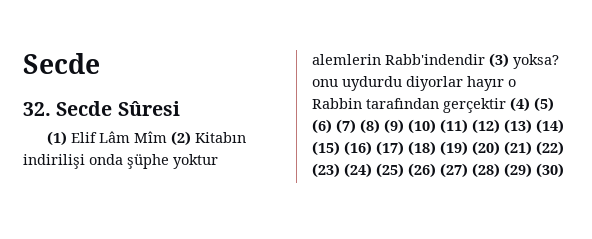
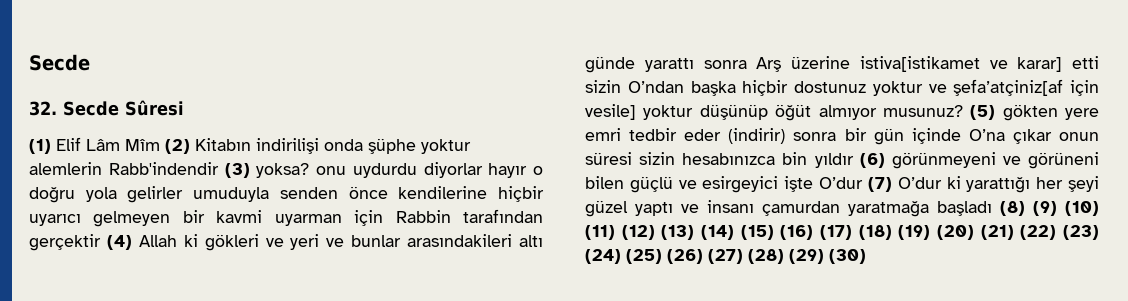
- (1) Elif Lâm Mîm (2) Kitabın indirilişi onda şüphe yoktur alemlerin Rabb'indendir (3) yoksa? onu uydurdu diyorlar hayır o Rabbin tarafından gerçektir (4) (5) (6) (7) (8) (9) (10) (11) (12) (13) (14) (15) (16) (17) (18) (19) (20) (21) (22) (23) (24) (25) (26) (27) (28) (29) (30)
+ (1) Elif Lâm Mîm (2) Kitabın indirilişi onda şüphe yoktur alemlerin Rabb'indendir (3) yoksa? onu uydurdu diyorlar hayır o doğru yola gelirler umuduyla senden önce kendilerine hiçbir uyarıcı gelmeyen bir kavmi uyarman için Rabbin tarafından gerçektir (4) Allah ki gökleri ve yeri ve bunlar arasındakileri altı günde yarattı sonra Arş üzerine istiva[istikamet ve karar] etti sizin O’ndan başka hiçbir dostunuz yoktur ve şefa’atçiniz[af için vesile] yoktur düşünüp öğüt almıyor musunuz? (5) gökten yere emri tedbir eder (indirir) sonra bir gün içinde O’na çıkar onun süresi sizin hesabınızca bin yıldır (6) görünmeyeni ve görüneni bilen güçlü ve esirgeyici işte O’dur (7) O’dur ki yarattığı her şeyi güzel yaptı ve insanı çamurdan yaratmağa başladı (8) (9) (10) (11) (12) (13) (14) (15) (16) (17) (18) (19) (20) (21) (22) (23) (24) (25) (26) (27) (28) (29) (30)

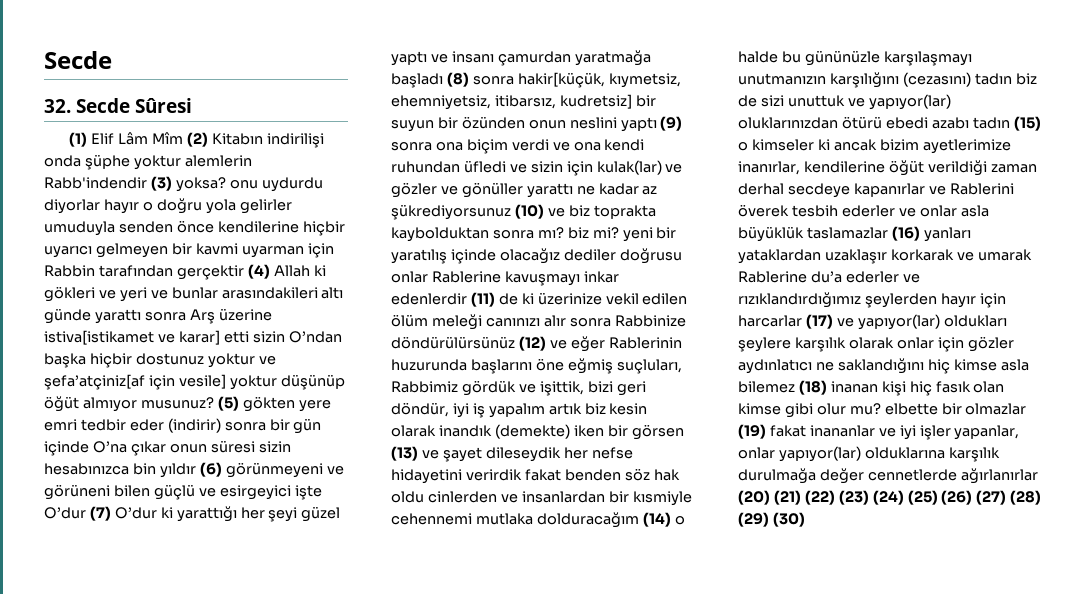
- (5) gökten yere emri tedbir eder (indirir) sonra bir gün içinde O’na çıkar onun süresi sizin hesabınızca bin yıldır (6) görünmeyeni ve görüneni bilen güçlü ve esirgeyici işte O’dur (7) O’dur ki yarattığı her şeyi güzel yaptı ve insanı çamurdan yaratmağa başladı (8) (9) (10) (11) (12) (13) (14) (15) (16) (17) (18) (19) (20) (21) (22) (23) (24) (25) (26) (27) (28) (29) (30)
+ (5) gökten yere emri tedbir eder (indirir) sonra bir gün içinde O’na çıkar onun süresi sizin hesabınızca bin yıldır (6) görünmeyeni ve görüneni bilen güçlü ve esirgeyici işte O’dur (7) O’dur ki yarattığı her şeyi güzel yaptı ve insanı çamurdan yaratmağa başladı (8) sonra hakir[küçük, kıymetsiz, ehemniyetsiz, itibarsız, kudretsiz] bir suyun bir özünden onun neslini yaptı (9) sonra ona biçim verdi ve ona kendi ruhundan üfledi ve sizin için kulak(lar) ve gözler ve gönüller yarattı ne kadar az şükrediyorsunuz (10) ve biz toprakta kaybolduktan sonra mı? biz mi? yeni bir yaratılış içinde olacağız dediler doğrusu onlar Rablerine kavuşmayı inkar edenlerdir (11) de ki üzerinize vekil edilen ölüm meleği canınızı alır sonra Rabbinize döndürülürsünüz (12) ve eğer Rablerinin huzurunda başlarını öne eğmiş suçluları, Rabbimiz gördük ve işittik, bizi geri döndür, iyi iş yapalım artık biz kesin olarak inandık (demekte) iken bir görsen (13) ve şayet dileseydik her nefse hidayetini verirdik fakat benden söz hak oldu cinlerden ve insanlardan bir kısmiyle cehennemi mutlaka dolduracağım (14) o halde bu gününüzle karşılaşmayı unutmanızın karşılığını (cezasını) tadın biz de sizi unuttuk ve yapıyor(lar) oluklarınızdan ötürü ebedi azabı tadın (15) o kimseler ki ancak bizim ayetlerimize inanırlar, kendilerine öğüt verildiği zaman derhal secdeye kapanırlar ve Rablerini överek tesbih ederler ve onlar asla büyüklük taslamazlar (16) yanları yataklardan uzaklaşır korkarak ve umarak Rablerine du’a ederler ve rızıklandırdığımız şeylerden hayır için harcarlar (17) ve yapıyor(lar) oldukları şeylere karşılık olarak onlar için gözler aydınlatıcı ne saklandığını hiç kimse asla bilemez (18) inanan kişi hiç fasık olan kimse gibi olur mu? elbette bir olmazlar (19) fakat inananlar ve iyi işler yapanlar, onlar yapıyor(lar) olduklarına karşılık durulmağa değer cennetlerde ağırlanırlar (20) (21) (22) (23) (24) (25) (26) (27) (28) (29) (30)

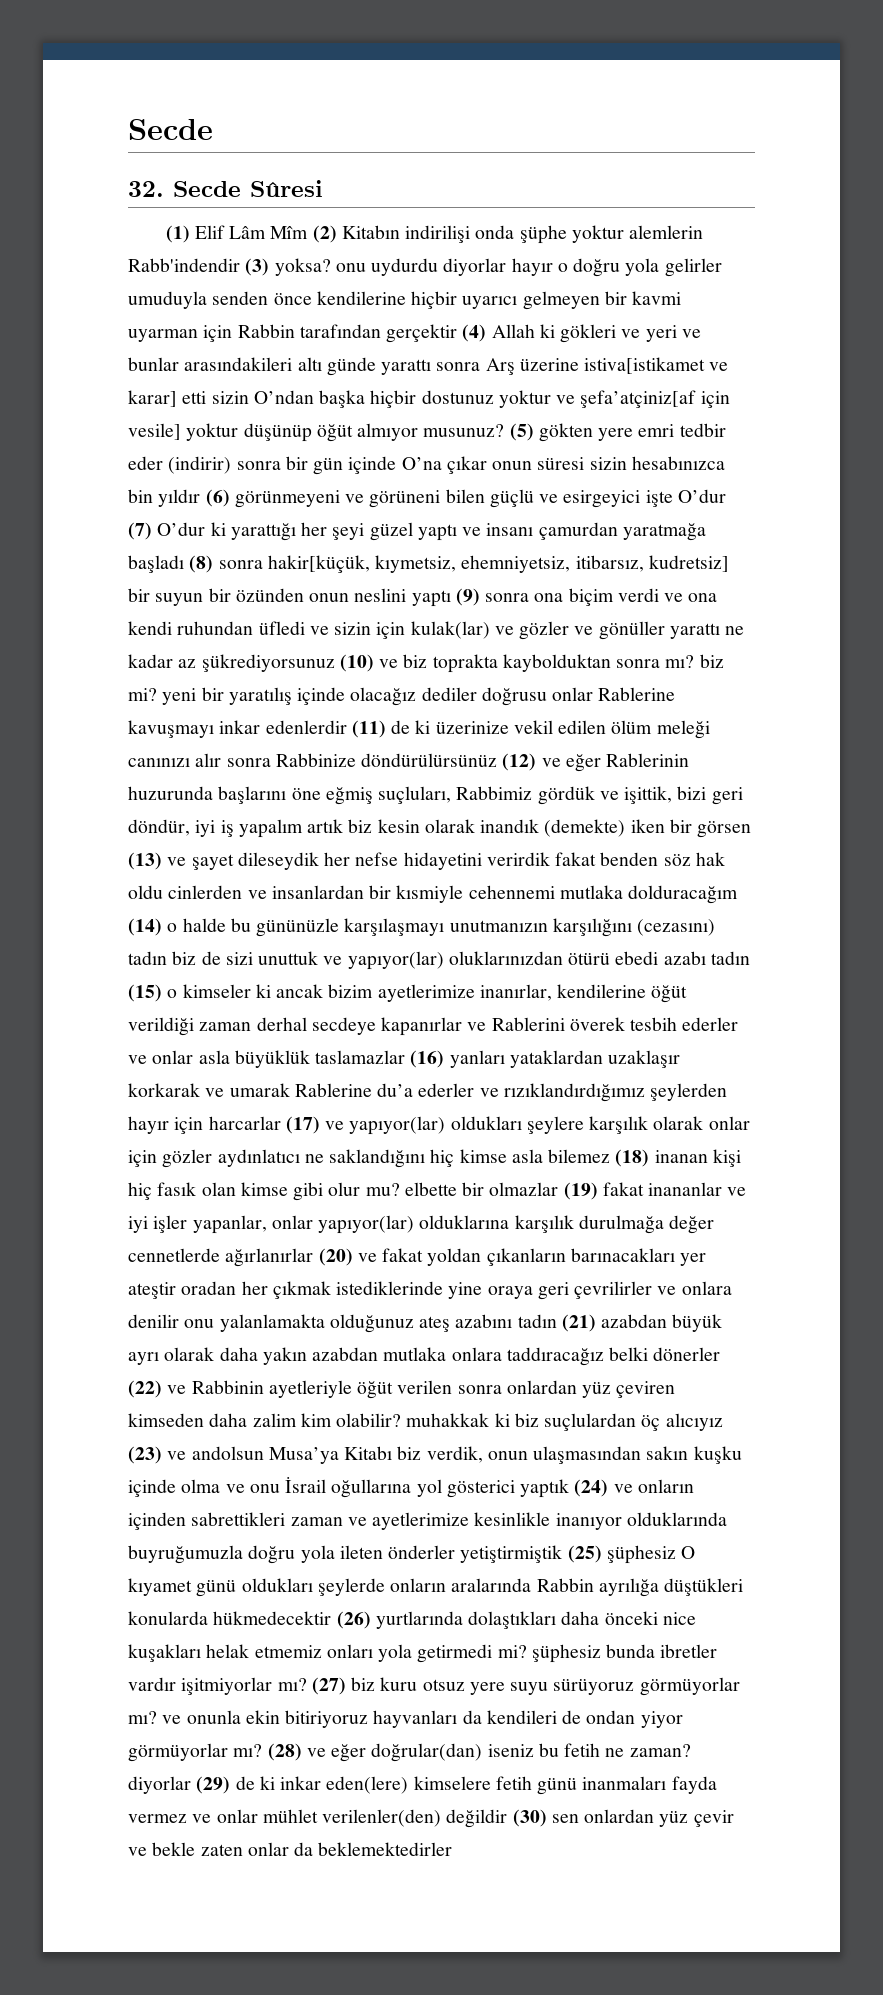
- (5) gökten yere emri tedbir eder (indirir) sonra bir gün içinde O’na çıkar onun süresi sizin hesabınızca bin yıldır (6) görünmeyeni ve görüneni bilen güçlü ve esirgeyici işte O’dur (7) O’dur ki yarattığı her şeyi güzel yaptı ve insanı çamurdan yaratmağa başladı (8) sonra hakir[küçük, kıymetsiz, ehemniyetsiz, itibarsız, kudretsiz] bir suyun bir özünden onun neslini yaptı (9) sonra ona biçim verdi ve ona kendi ruhundan üfledi ve sizin için kulak(lar) ve gözler ve gönüller yarattı ne kadar az şükrediyorsunuz (10) ve biz toprakta kaybolduktan sonra mı? biz mi? yeni bir yaratılış içinde olacağız dediler doğrusu onlar Rablerine kavuşmayı inkar edenlerdir (11) de ki üzerinize vekil edilen ölüm meleği canınızı alır sonra Rabbinize döndürülürsünüz (12) ve eğer Rablerinin huzurunda başlarını öne eğmiş suçluları, Rabbimiz gördük ve işittik, bizi geri döndür, iyi iş yapalım artık biz kesin olarak inandık (demekte) iken bir görsen (13) ve şayet dileseydik her nefse hidayetini verirdik fakat benden söz hak oldu cinlerden ve insanlardan bir kısmiyle cehennemi mutlaka dolduracağım (14) o halde bu gününüzle karşılaşmayı unutmanızın karşılığını (cezasını) tadın biz de sizi unuttuk ve yapıyor(lar) oluklarınızdan ötürü ebedi azabı tadın (15) o kimseler ki ancak bizim ayetlerimize inanırlar, kendilerine öğüt verildiği zaman derhal secdeye kapanırlar ve Rablerini överek tesbih ederler ve onlar asla büyüklük taslamazlar (16) yanları yataklardan uzaklaşır korkarak ve umarak Rablerine du’a ederler ve rızıklandırdığımız şeylerden hayır için harcarlar (17) ve yapıyor(lar) oldukları şeylere karşılık olarak onlar için gözler aydınlatıcı ne saklandığını hiç kimse asla bilemez (18) inanan kişi hiç fasık olan kimse gibi olur mu? elbette bir olmazlar (19) fakat inananlar ve iyi işler yapanlar, onlar yapıyor(lar) olduklarına karşılık durulmağa değer cennetlerde ağırlanırlar (20) (21) (22) (23) (24) (25) (26) (27) (28) (29) (30)
+ (5) gökten yere emri tedbir eder (indirir) sonra bir gün içinde O’na çıkar onun süresi sizin hesabınızca bin yıldır (6) görünmeyeni ve görüneni bilen güçlü ve esirgeyici işte O’dur (7) O’dur ki yarattığı her şeyi güzel yaptı ve insanı çamurdan yaratmağa başladı (8) sonra hakir[küçük, kıymetsiz, ehemniyetsiz, itibarsız, kudretsiz] bir suyun bir özünden onun neslini yaptı (9) sonra ona biçim verdi ve ona kendi ruhundan üfledi ve sizin için kulak(lar) ve gözler ve gönüller yarattı ne kadar az şükrediyorsunuz (10) ve biz toprakta kaybolduktan sonra mı? biz mi? yeni bir yaratılış içinde olacağız dediler doğrusu onlar Rablerine kavuşmayı inkar edenlerdir (11) de ki üzerinize vekil edilen ölüm meleği canınızı alır sonra Rabbinize döndürülürsünüz (12) ve eğer Rablerinin huzurunda başlarını öne eğmiş suçluları, Rabbimiz gördük ve işittik, bizi geri döndür, iyi iş yapalım artık biz kesin olarak inandık (demekte) iken bir görsen (13) ve şayet dileseydik her nefse hidayetini verirdik fakat benden söz hak oldu cinlerden ve insanlardan bir kısmiyle cehennemi mutlaka dolduracağım (14) o halde bu gününüzle karşılaşmayı unutmanızın karşılığını (cezasını) tadın biz de sizi unuttuk ve yapıyor(lar) oluklarınızdan ötürü ebedi azabı tadın (15) o kimseler ki ancak bizim ayetlerimize inanırlar, kendilerine öğüt verildiği zaman derhal secdeye kapanırlar ve Rablerini överek tesbih ederler ve onlar asla büyüklük taslamazlar (16) yanları yataklardan uzaklaşır korkarak ve umarak Rablerine du’a ederler ve rızıklandırdığımız şeylerden hayır için harcarlar (17) ve yapıyor(lar) oldukları şeylere karşılık olarak onlar için gözler aydınlatıcı ne saklandığını hiç kimse asla bilemez (18) inanan kişi hiç fasık olan kimse gibi olur mu? elbette bir olmazlar (19) fakat inananlar ve iyi işler yapanlar, onlar yapıyor(lar) olduklarına karşılık durulmağa değer cennetlerde ağırlanırlar (20) ve fakat yoldan çıkanların barınacakları yer ateştir oradan her çıkmak istediklerinde yine oraya geri çevrilirler ve onlara denilir onu yalanlamakta olduğunuz ateş azabını tadın (21) azabdan büyük ayrı olarak daha yakın azabdan mutlaka onlara taddıracağız belki dönerler (22) ve Rabbinin ayetleriyle öğüt verilen sonra onlardan yüz çeviren kimseden daha zalim kim olabilir? muhakkak ki biz suçlulardan öç alıcıyız (23) ve andolsun Musa’ya Kitabı biz verdik, onun ulaşmasından sakın kuşku içinde olma ve onu İsrail oğullarına yol gösterici yaptık (24) ve onların içinden sabrettikleri zaman ve ayetlerimize kesinlikle inanıyor olduklarında buyruğumuzla doğru yola ileten önderler yetiştirmiştik (25) şüphesiz O kıyamet günü oldukları şeylerde onların aralarında Rabbin ayrılığa düştükleri konularda hükmedecektir (26) yurtlarında dolaştıkları daha önceki nice kuşakları helak etmemiz onları yola getirmedi mi? şüphesiz bunda ibretler vardır işitmiyorlar mı? (27) biz kuru otsuz yere suyu sürüyoruz görmüyorlar mı? ve onunla ekin bitiriyoruz hayvanları da kendileri de ondan yiyor görmüyorlar mı? (28) ve eğer doğrular(dan) iseniz bu fetih ne zaman? diyorlar (29) de ki inkar eden(lere) kimselere fetih günü inanmaları fayda vermez ve onlar mühlet verilenler(den) değildir (30) sen onlardan yüz çevir ve bekle zaten onlar da beklemektedirler

